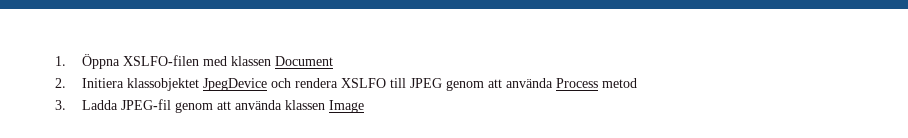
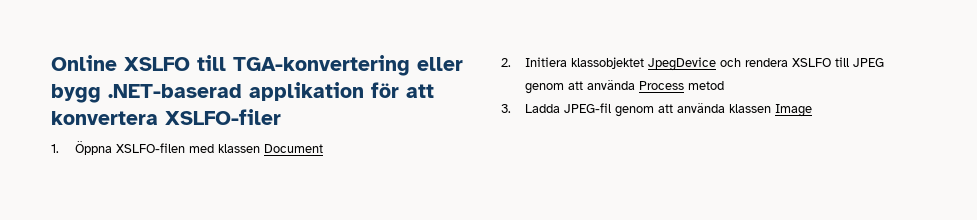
+ Online XSLFO till TGA-konvertering eller bygg .NET-baserad applikation för att konvertera XSLFO-filer

